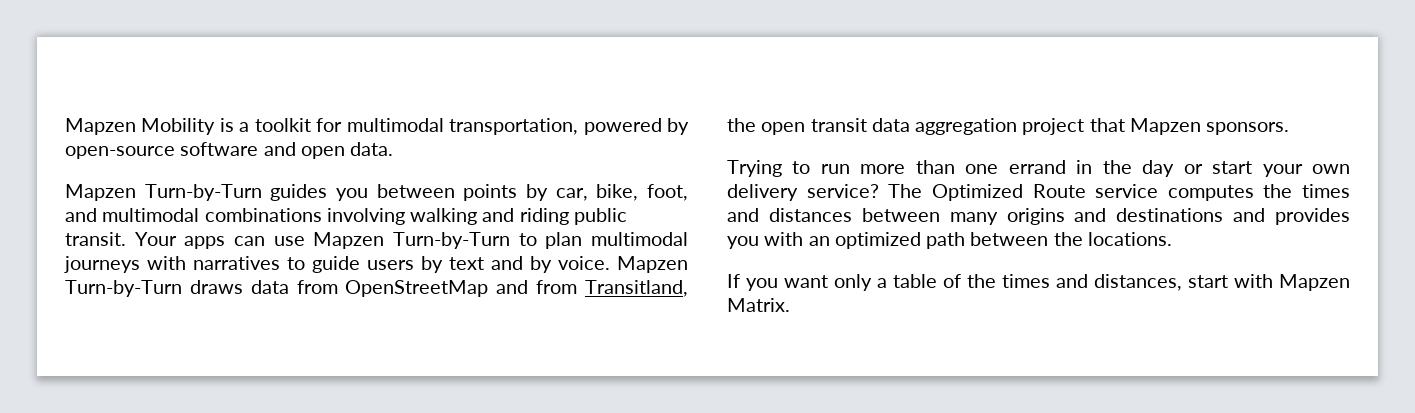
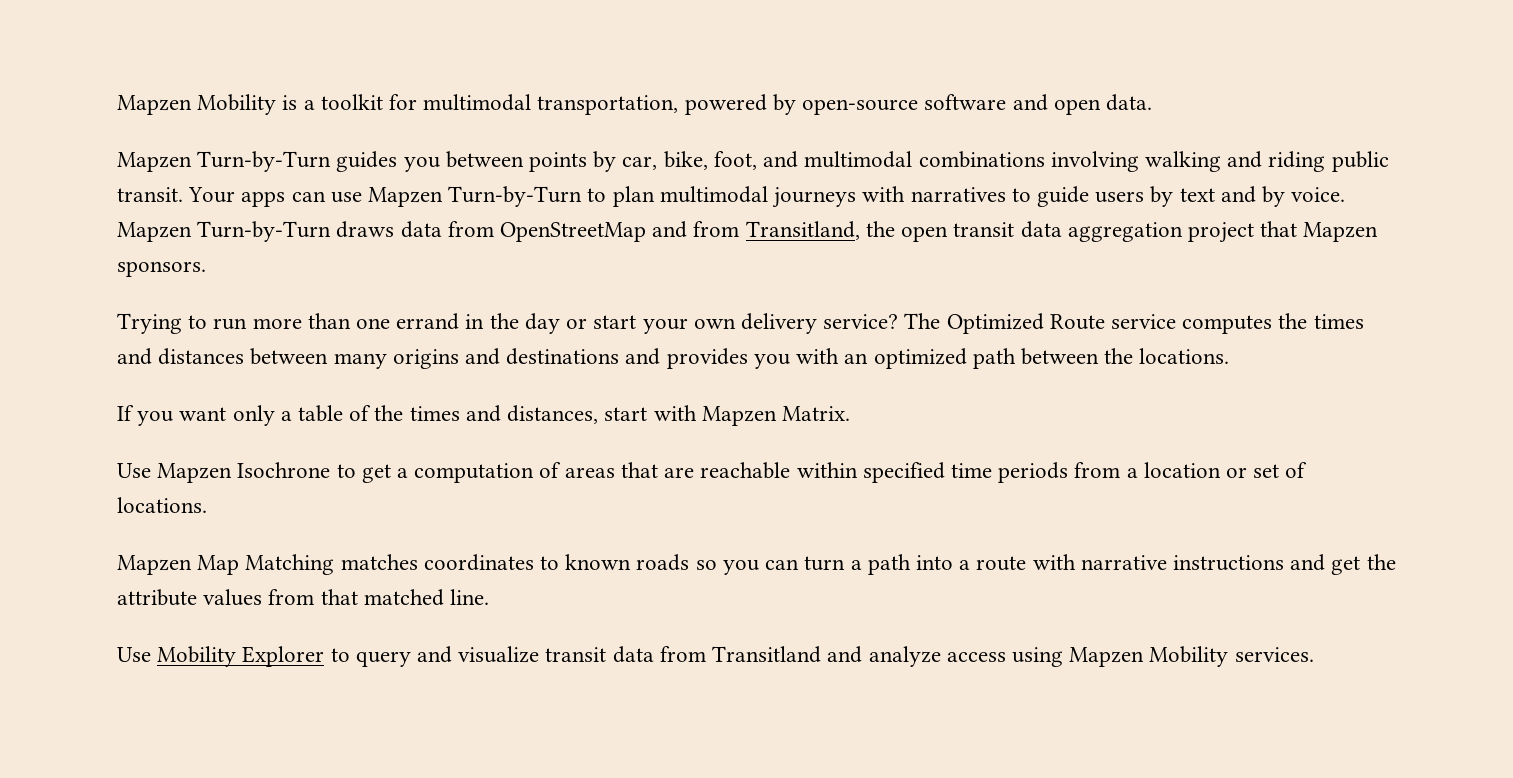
+ Use Mapzen Isochrone to get a computation of areas that are reachable within specified time periods from a location or set of locations.
+ Mapzen Map Matching matches coordinates to known roads so you can turn a path into a route with narrative instructions and get the attribute values from that matched line.
+ Use Mobility Explorer to query and visualize transit data from Transitland and analyze access using Mapzen Mobility services.

